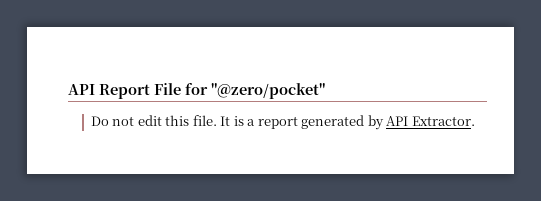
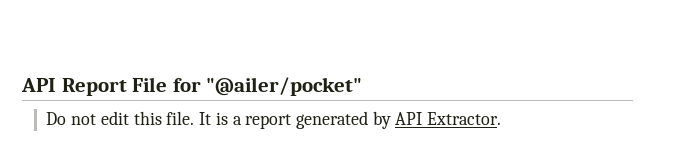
- API Report File for "@zero/pocket"
+ API Report File for "@ailer/pocket"

